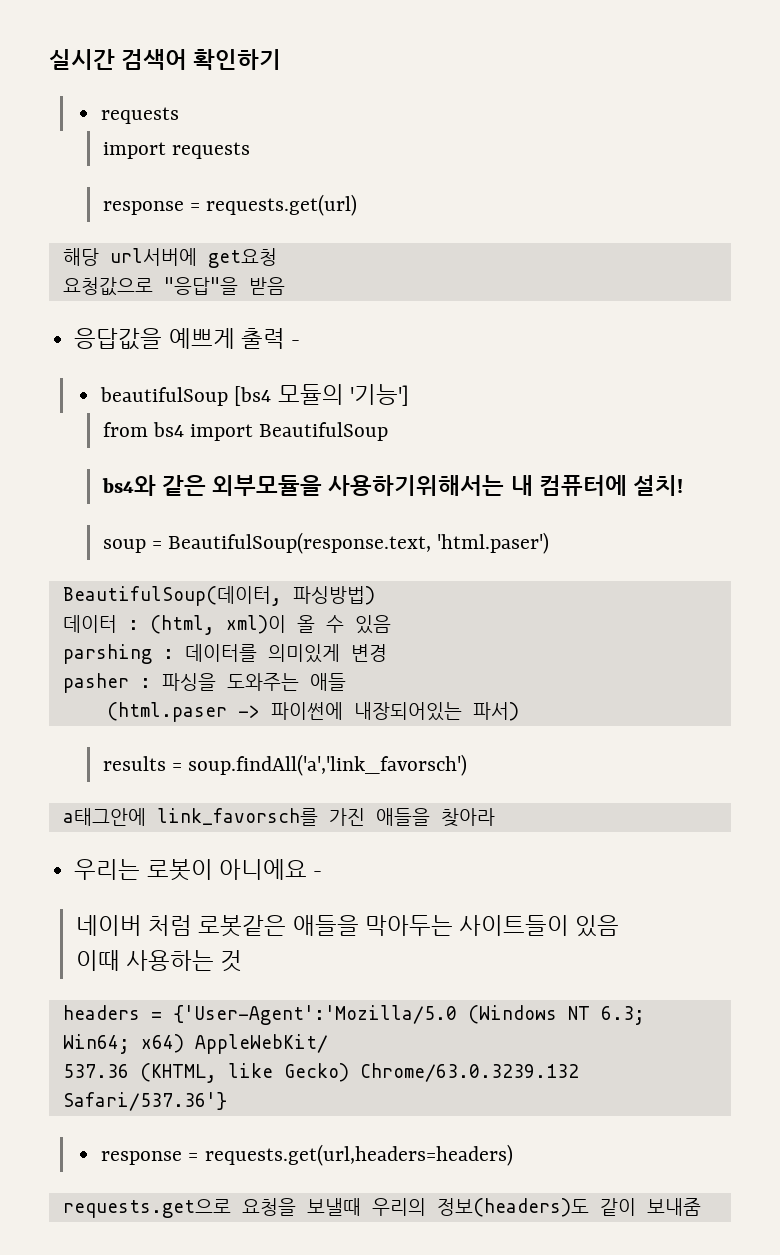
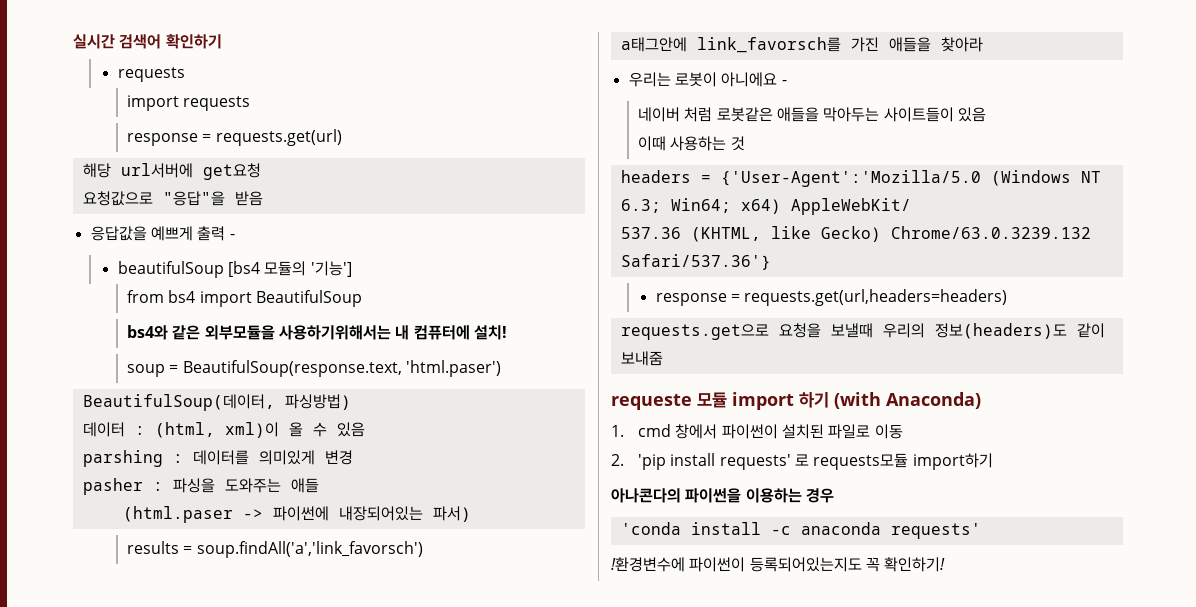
+ requeste 모듈 import 하기 (with Anaconda)
+ 1. cmd 창에서 파이썬이 설치된 파일로 이동
+ 2. 'pip install requests' 로 requests모듈 import하기
+ 아나콘다의 파이썬을 이용하는 경우
+ 'conda install -c anaconda requests'
+ !환경변수에 파이썬이 등록되어있는지도 꼭 확인하기!

